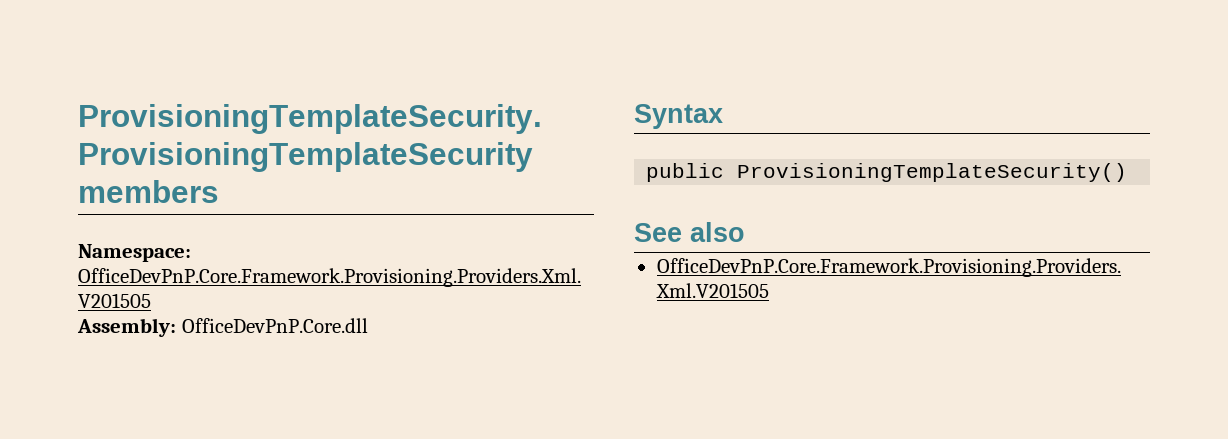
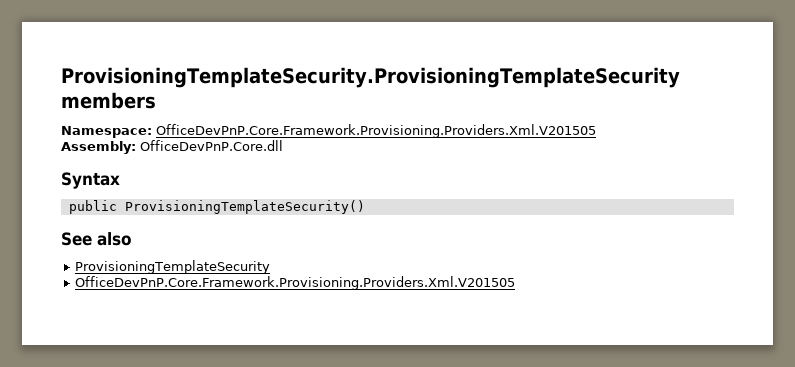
+ ProvisioningTemplateSecurity

